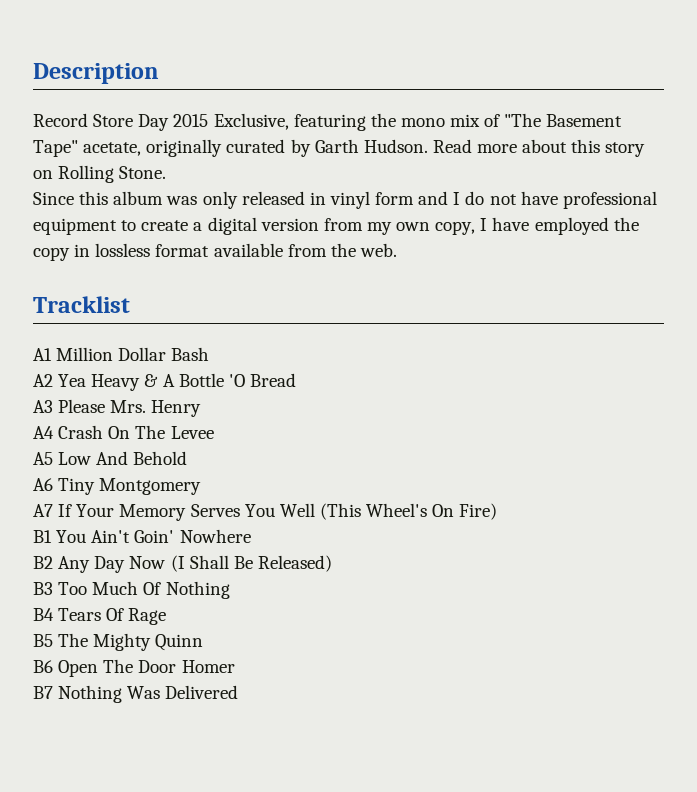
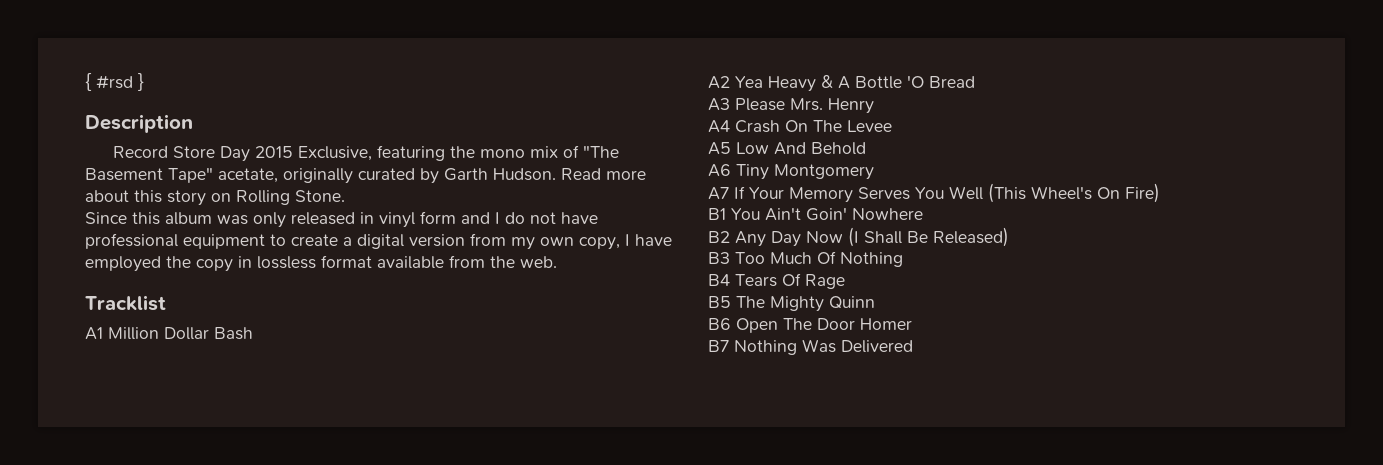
+ { #rsd }

